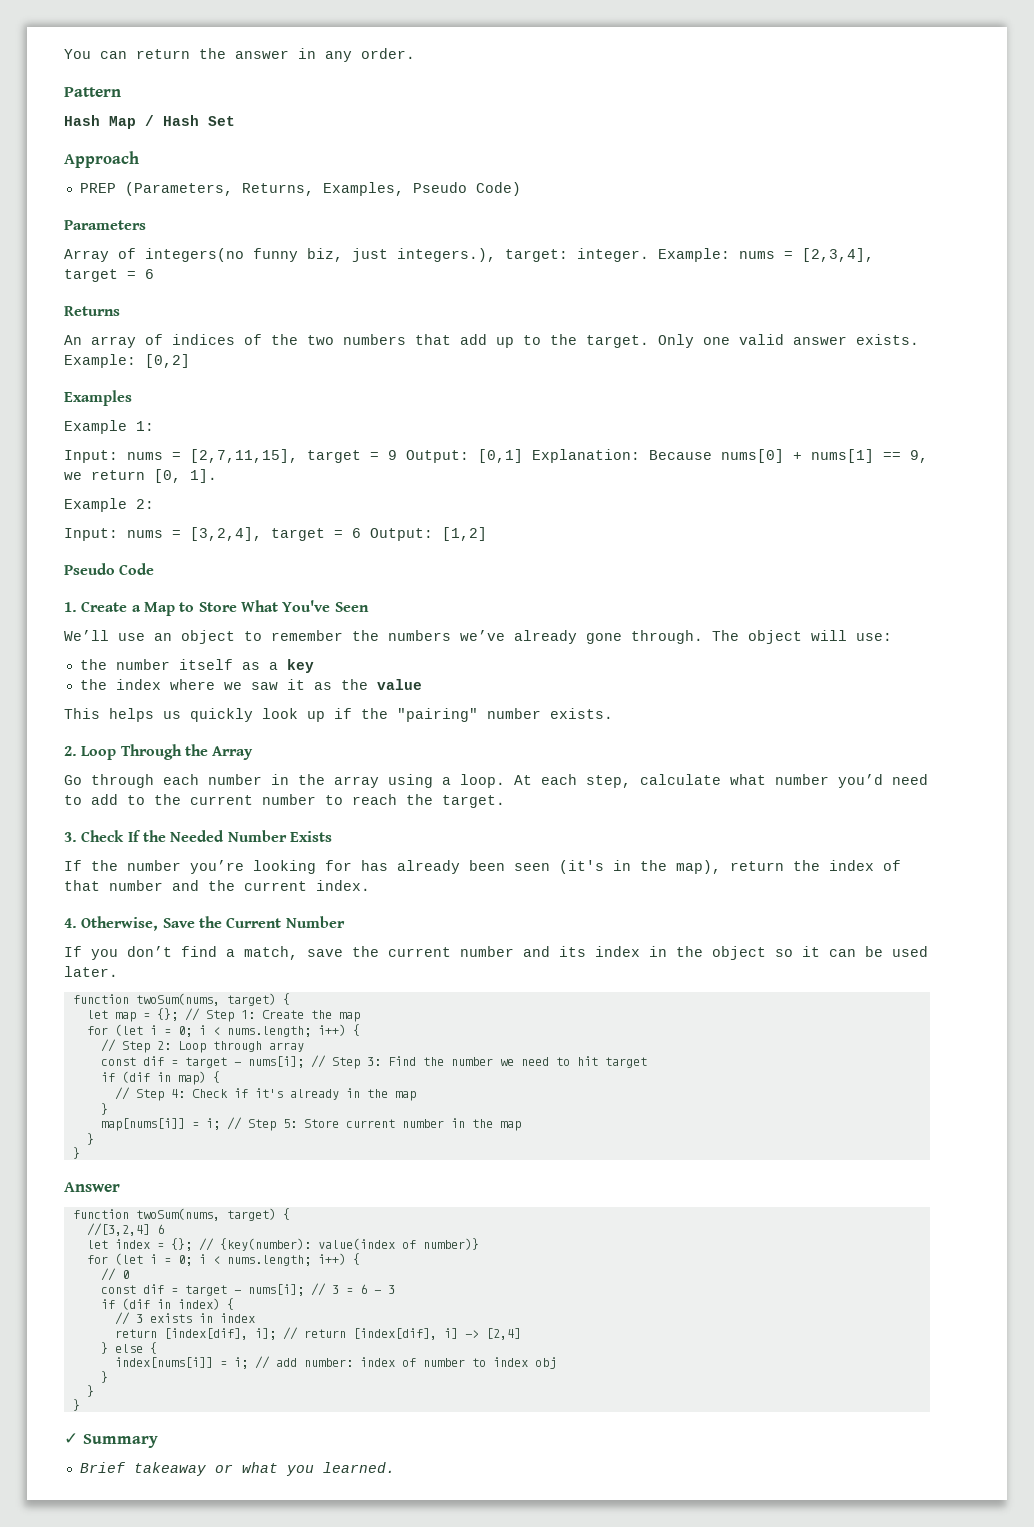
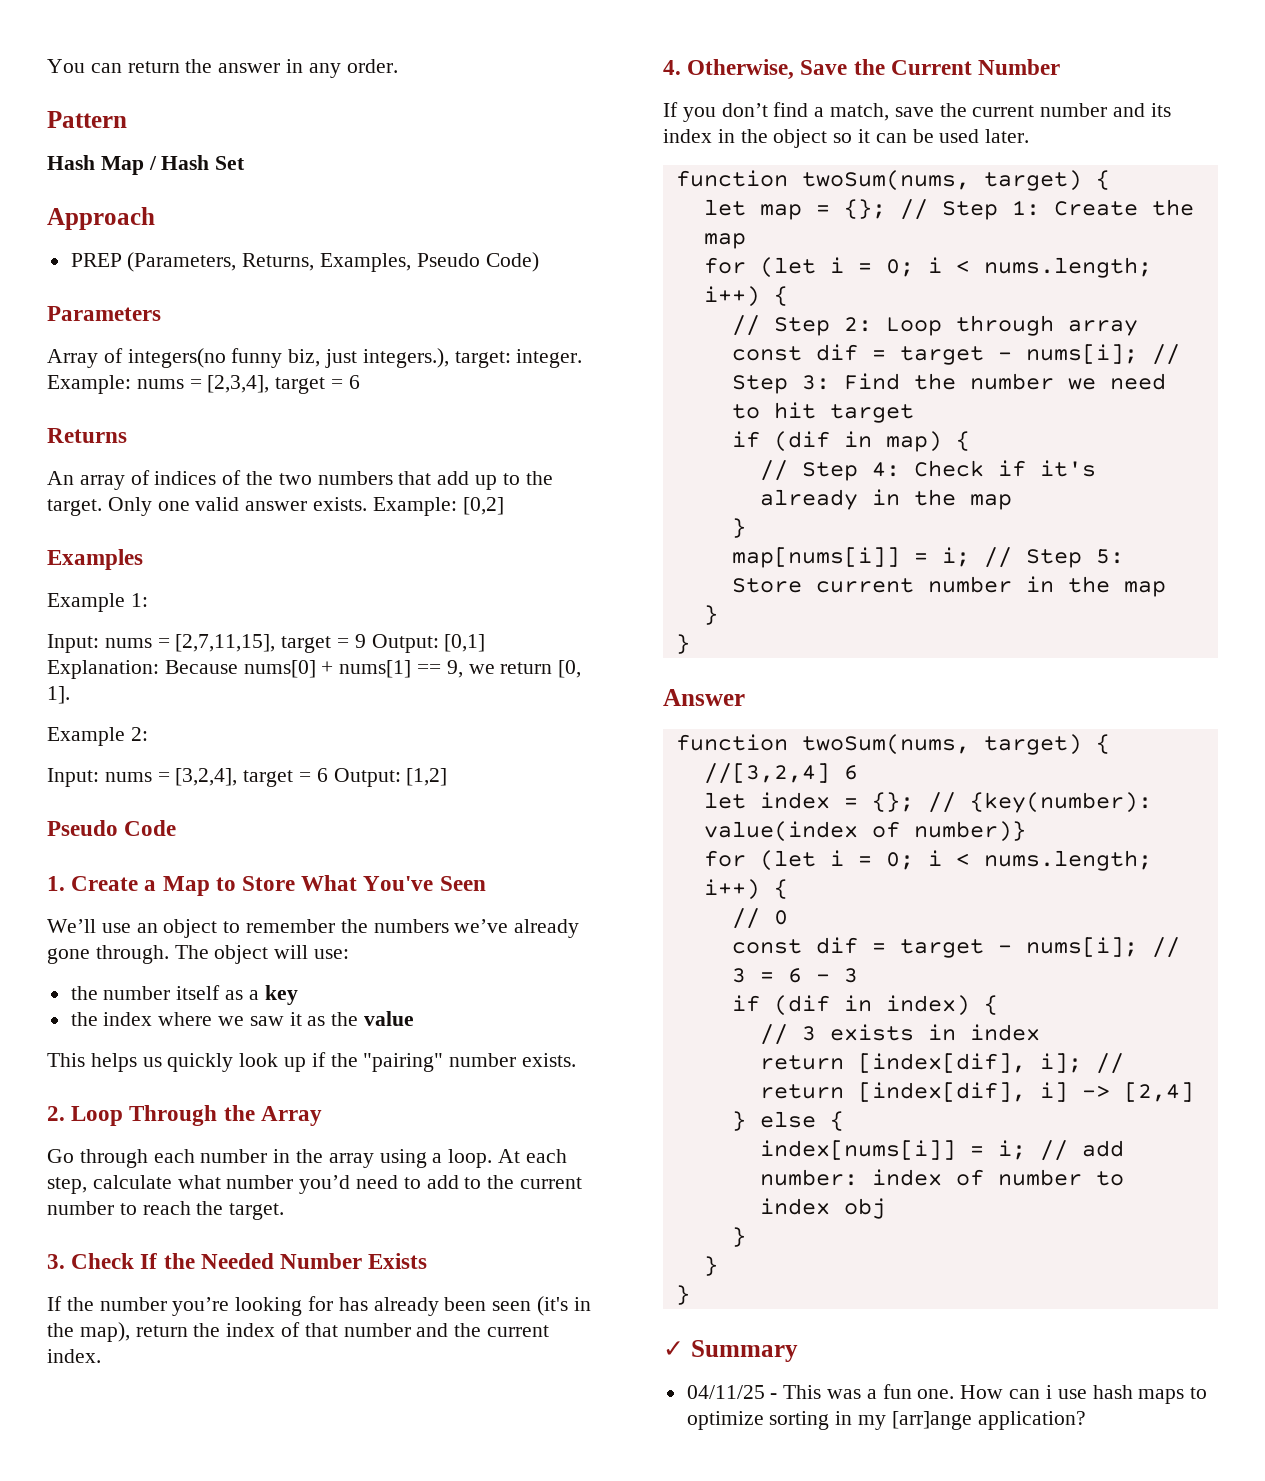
- Brief takeaway or what you learned.
+ 04/11/25 - This was a fun one. How can i use hash maps to optimize sorting in my [arr]ange application?

